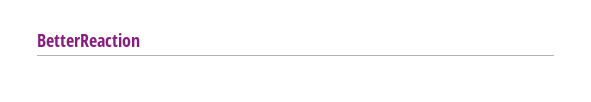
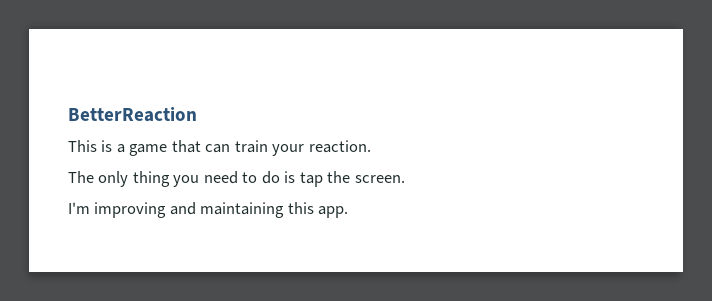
+ This is a game that can train your reaction.
+ The only thing you need to do is tap the screen.
+ I'm improving and maintaining this app.

